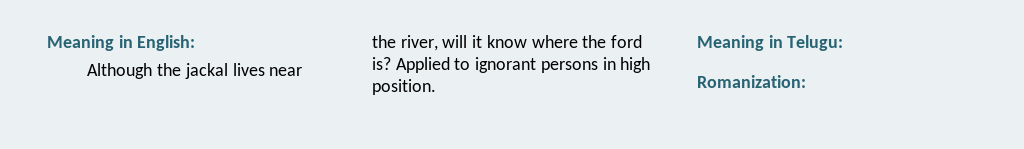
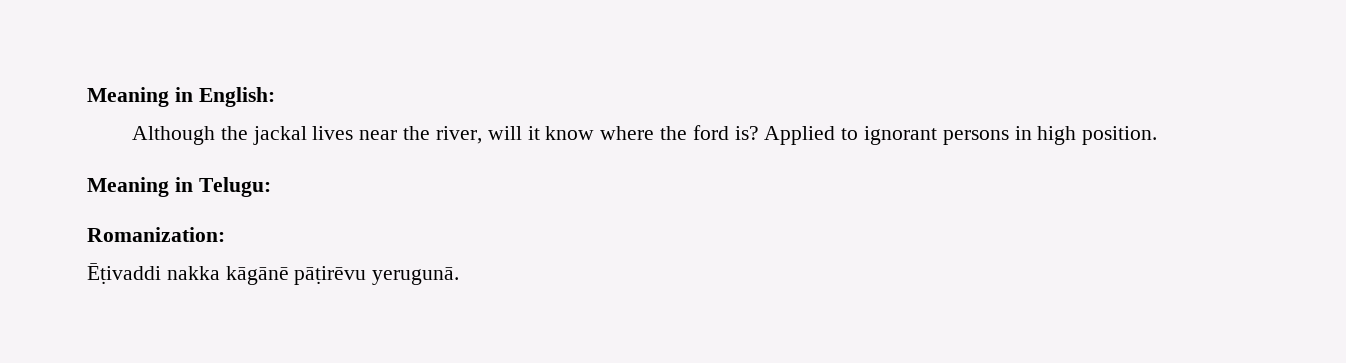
+ Ēṭivaddi nakka kāgānē pāṭirēvu yerugunā.

